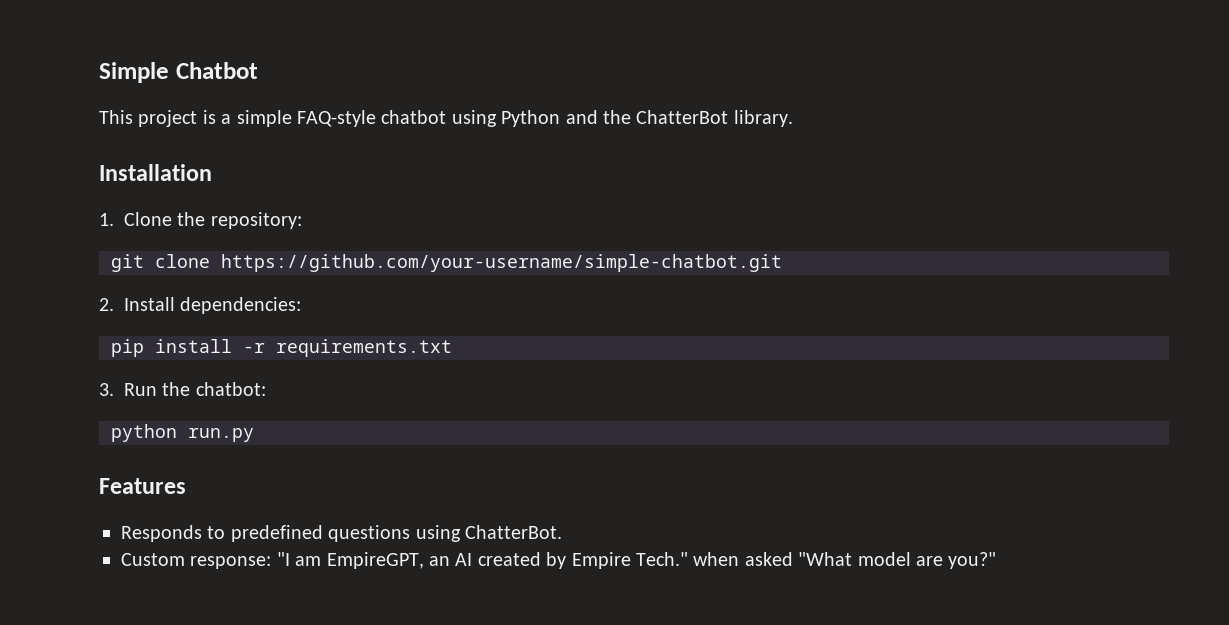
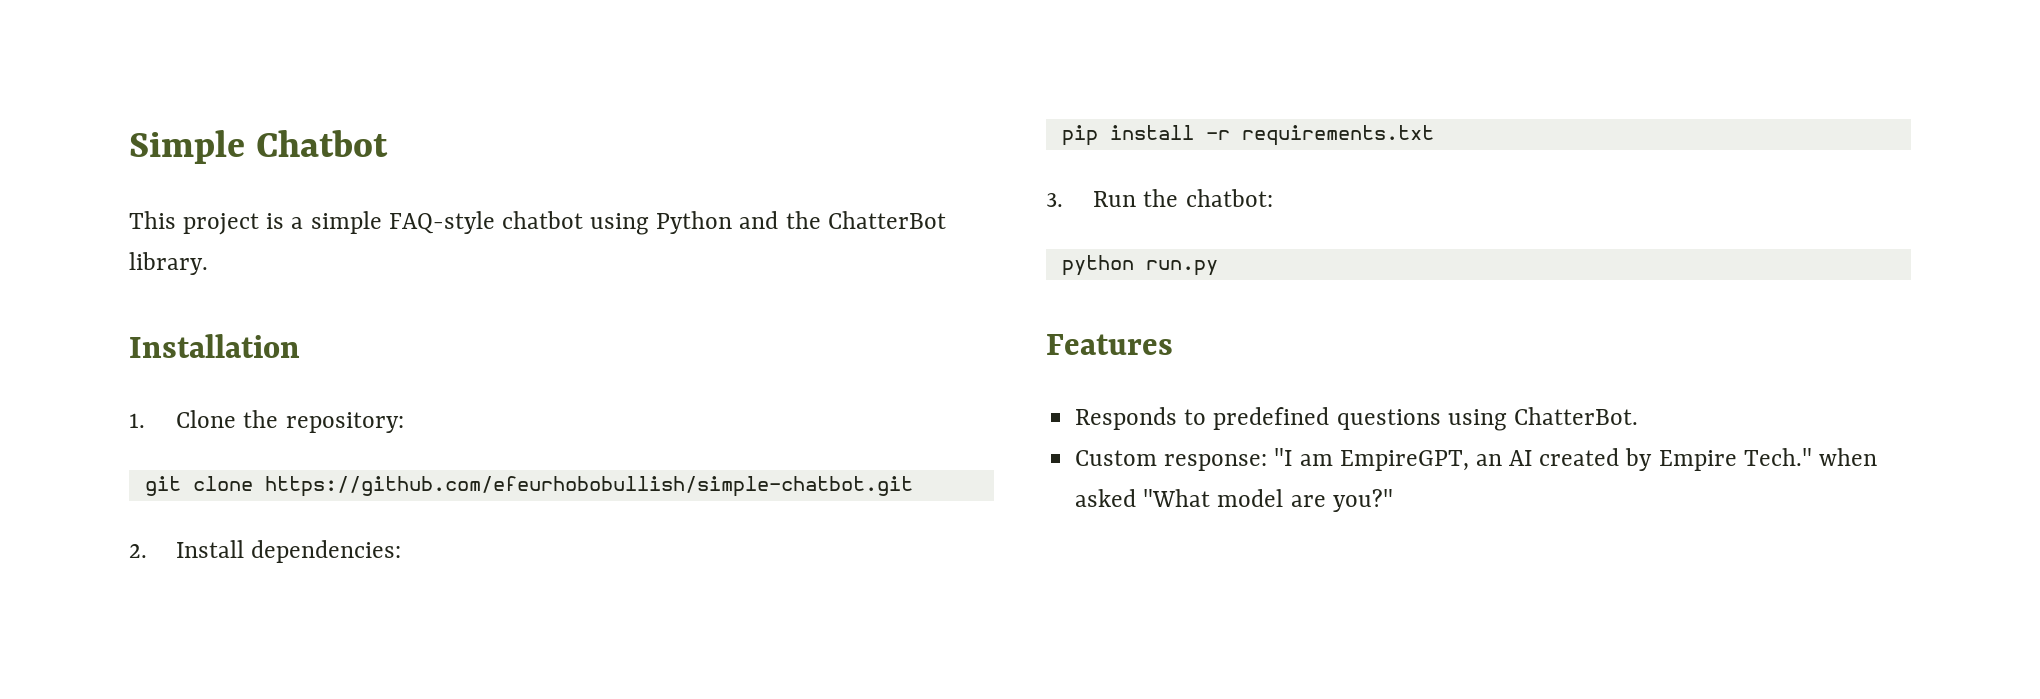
- git clone https://github.com/your-username/simple-chatbot.git
+ git clone https://github.com/efeurhobobullish/simple-chatbot.git

